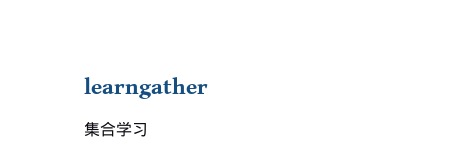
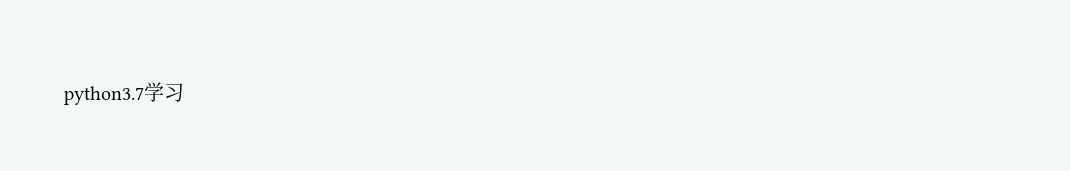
- learngather
- 集合学习
+ python3.7学习

